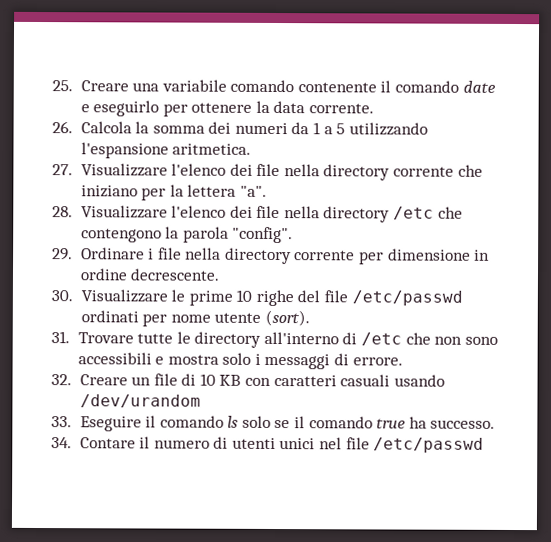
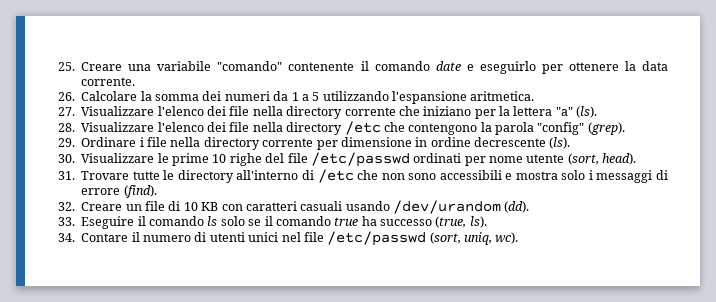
- 25. Creare una variabile comando contenente il comando date e eseguirlo per ottenere la data corrente.
+ 25. Creare una variabile "comando" contenente il comando date e eseguirlo per ottenere la data corrente.
- 26. Calcola la somma dei numeri da 1 a 5 utilizzando l'espansione aritmetica.
+ 26. Calcolare la somma dei numeri da 1 a 5 utilizzando l'espansione aritmetica.
- 27. Visualizzare l'elenco dei file nella directory corrente che iniziano per la lettera "a".
+ 27. Visualizzare l'elenco dei file nella directory corrente che iniziano per la lettera "a" (ls).
- 28. Visualizzare l'elenco dei file nella directory /etc che contengono la parola "config".
+ 28. Visualizzare l'elenco dei file nella directory /etc che contengono la parola "config" (grep).
- 29. Ordinare i file nella directory corrente per dimensione in ordine decrescente.
+ 29. Ordinare i file nella directory corrente per dimensione in ordine decrescente (ls).
- 30. Visualizzare le prime 10 righe del file /etc/passwd ordinati per nome utente (sort).
+ 30. Visualizzare le prime 10 righe del file /etc/passwd ordinati per nome utente (sort, head).
- 31. Trovare tutte le directory all'interno di /etc che non sono accessibili e mostra solo i messaggi di errore.
+ 31. Trovare tutte le directory all'interno di /etc che non sono accessibili e mostra solo i messaggi di errore (find).
- 32. Creare un file di 10 KB con caratteri casuali usando /dev/urandom
+ 32. Creare un file di 10 KB con caratteri casuali usando /dev/urandom (dd).
- 33. Eseguire il comando ls solo se il comando true ha successo.
+ 33. Eseguire il comando ls solo se il comando true ha successo (true, ls).
- 34. Contare il numero di utenti unici nel file /etc/passwd
+ 34. Contare il numero di utenti unici nel file /etc/passwd (sort, uniq, wc).

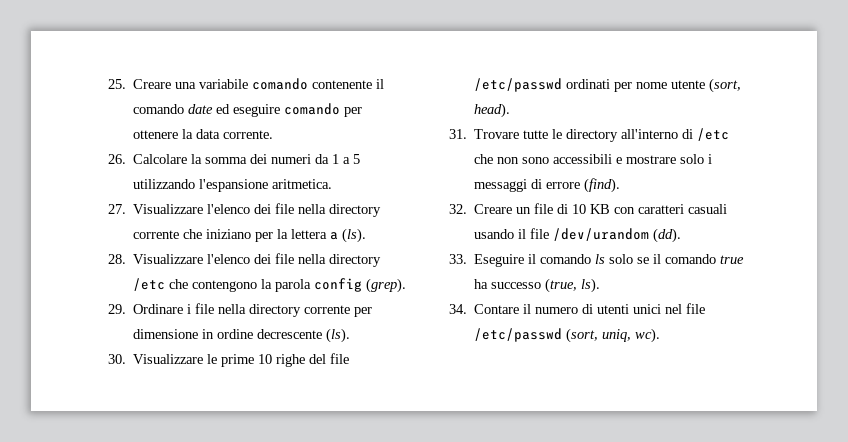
- 25. Creare una variabile "comando" contenente il comando date e eseguirlo per ottenere la data corrente.
+ 25. Creare una variabile comando contenente il comando date ed eseguire comando per ottenere la data corrente.
- 27. Visualizzare l'elenco dei file nella directory corrente che iniziano per la lettera "a" (ls).
+ 27. Visualizzare l'elenco dei file nella directory corrente che iniziano per la lettera a (ls).
- 28. Visualizzare l'elenco dei file nella directory /etc che contengono la parola "config" (grep).
+ 28. Visualizzare l'elenco dei file nella directory /etc che contengono la parola config (grep).
- 31. Trovare tutte le directory all'interno di /etc che non sono accessibili e mostra solo i messaggi di errore (find).
+ 31. Trovare tutte le directory all'interno di /etc che non sono accessibili e mostrare solo i messaggi di errore (find).
- 32. Creare un file di 10 KB con caratteri casuali usando /dev/urandom (dd).
+ 32. Creare un file di 10 KB con caratteri casuali usando il file /dev/urandom (dd).

